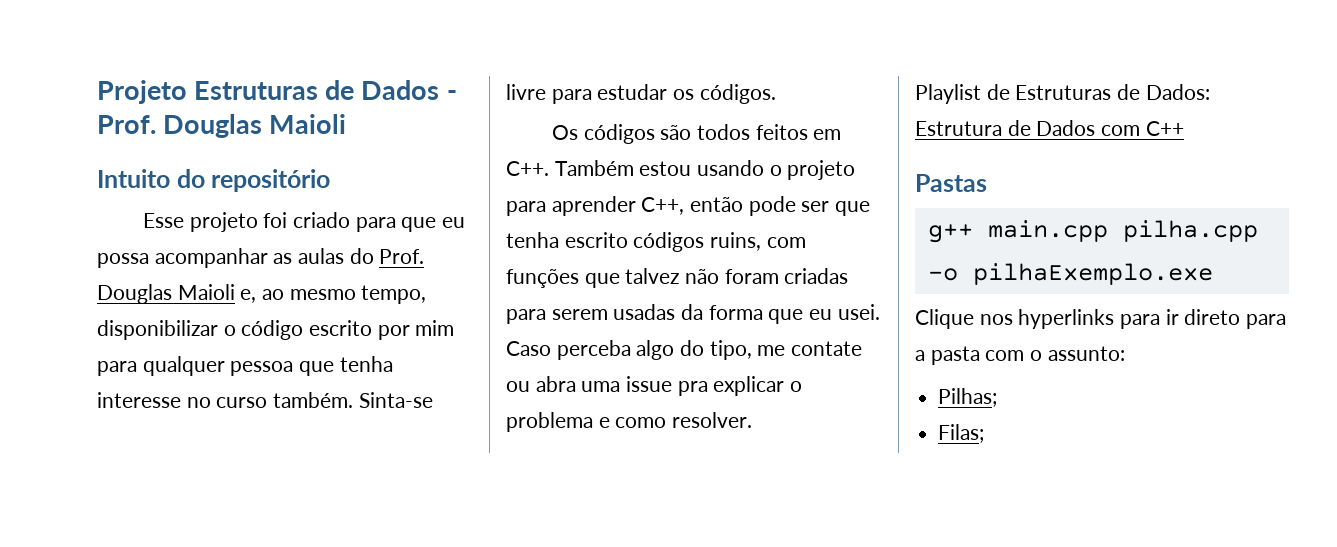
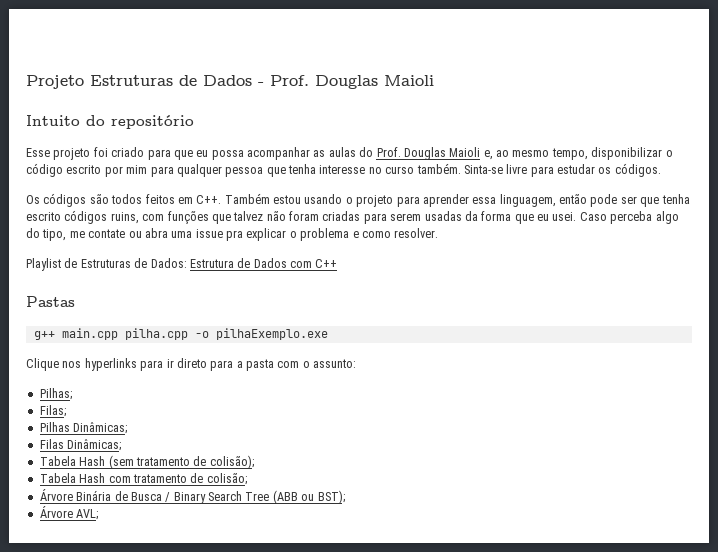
- Os códigos são todos feitos em C++. Também estou usando o projeto para aprender C++, então pode ser que tenha escrito códigos ruins, com funções que talvez não foram criadas para serem usadas da forma que eu usei.
+ Os códigos são todos feitos em C++. Também estou usando o projeto para aprender essa linguagem, então pode ser que tenha escrito códigos ruins, com funções que talvez não foram criadas para serem usadas da forma que eu usei.
+ Pilhas Dinâmicas;
+ Filas Dinâmicas;
+ Tabela Hash (sem tratamento de colisão);
+ Tabela Hash com tratamento de colisão;
+ Árvore Binária de Busca / Binary Search Tree (ABB ou BST);
+ Árvore AVL;

